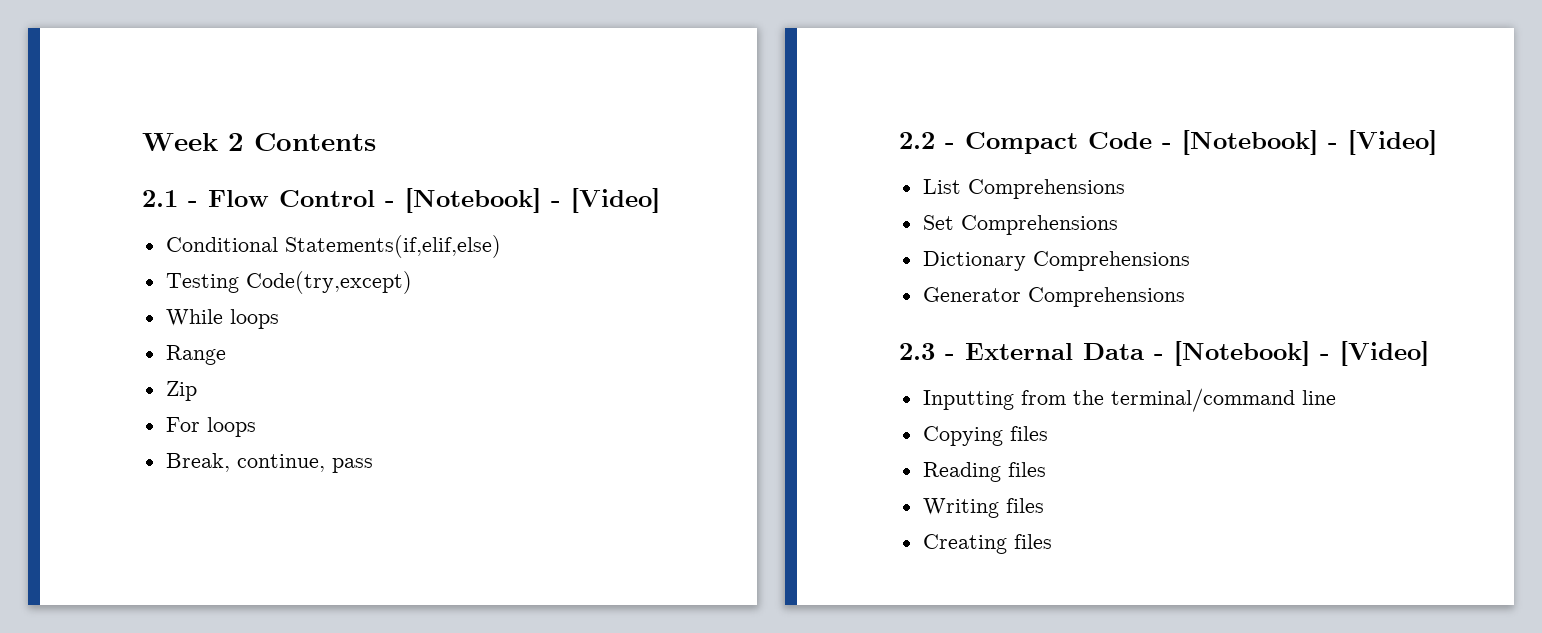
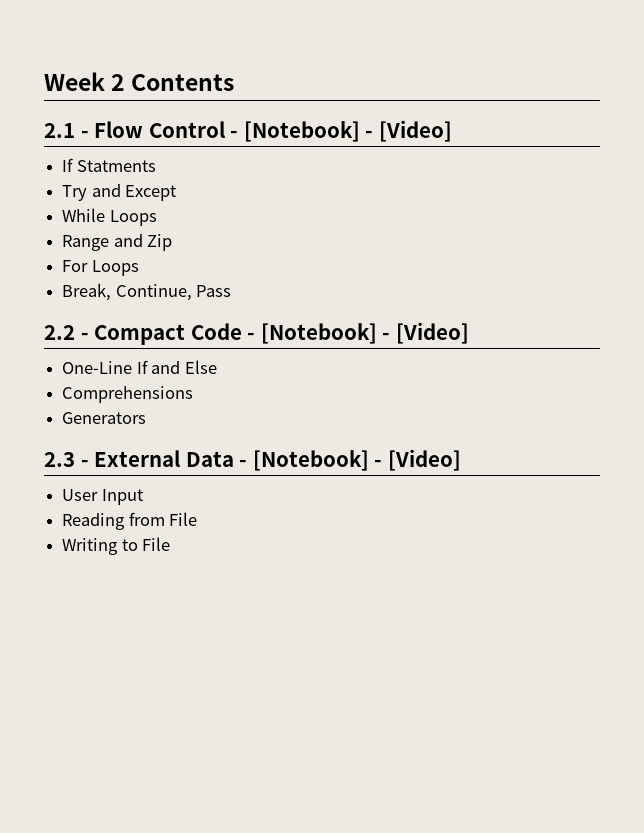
- Conditional Statements(if,elif,else)
- Testing Code(try,except)
+ If Statments
+ Try and Except
- While loops
+ While Loops
- Range
- Zip
+ Range and Zip
- For loops
+ For Loops
- Break, continue, pass
+ Break, Continue, Pass
- List Comprehensions
- Set Comprehensions
- Dictionary Comprehensions
- Generator Comprehensions
+ One-Line If and Else
+ Comprehensions
+ Generators
- Inputting from the terminal/command line
- Copying files
+ User Input
- Reading files
+ Reading from File
- Writing files
- Creating files
+ Writing to File

